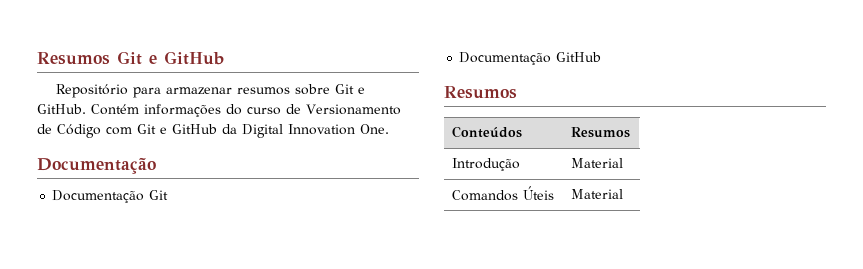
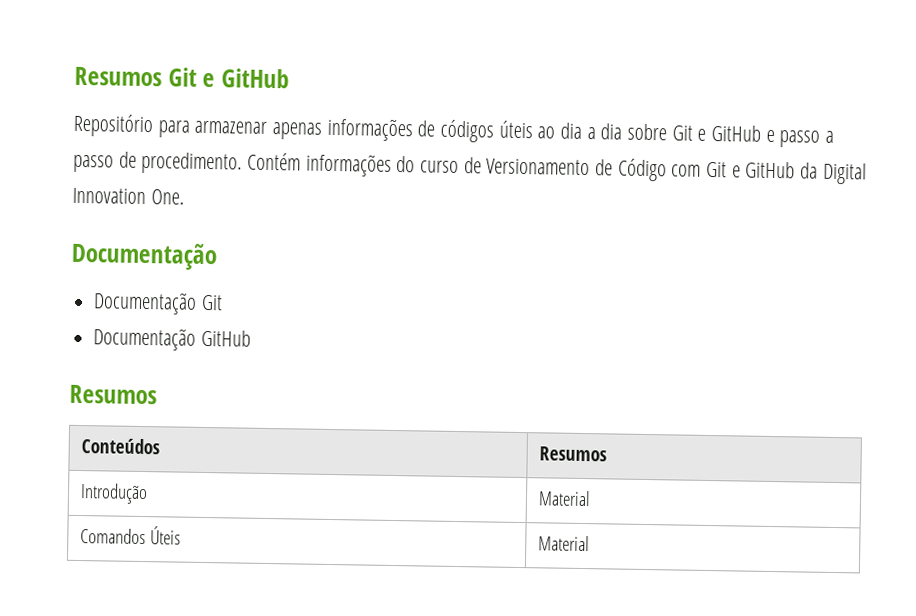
- Repositório para armazenar resumos sobre Git e GitHub.
+ Repositório para armazenar apenas informações de códigos úteis ao dia a dia sobre Git e GitHub e passo a passo de procedimento.

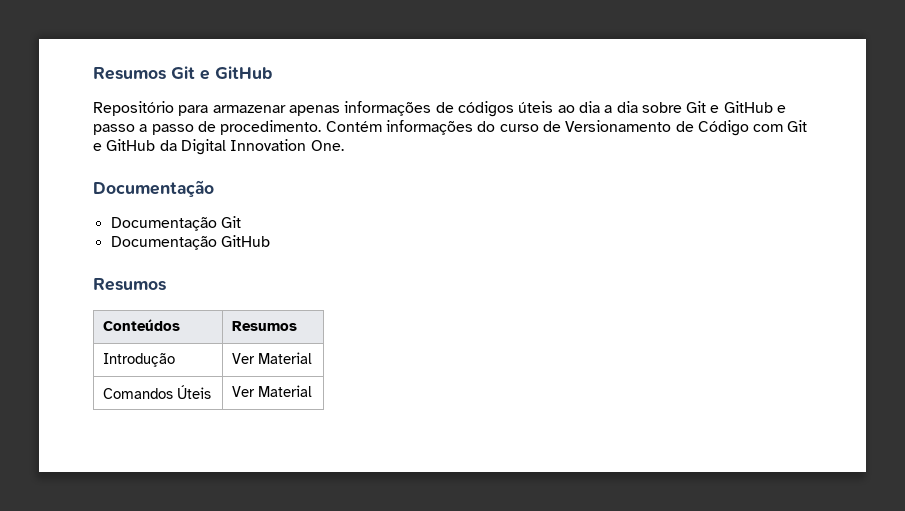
- Introdução | Material
+ Introdução | Ver Material
- Comandos Úteis | Material
+ Comandos Úteis | Ver Material

